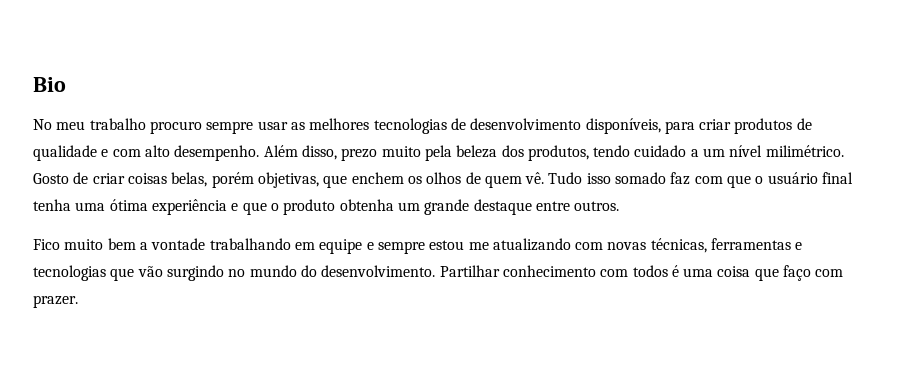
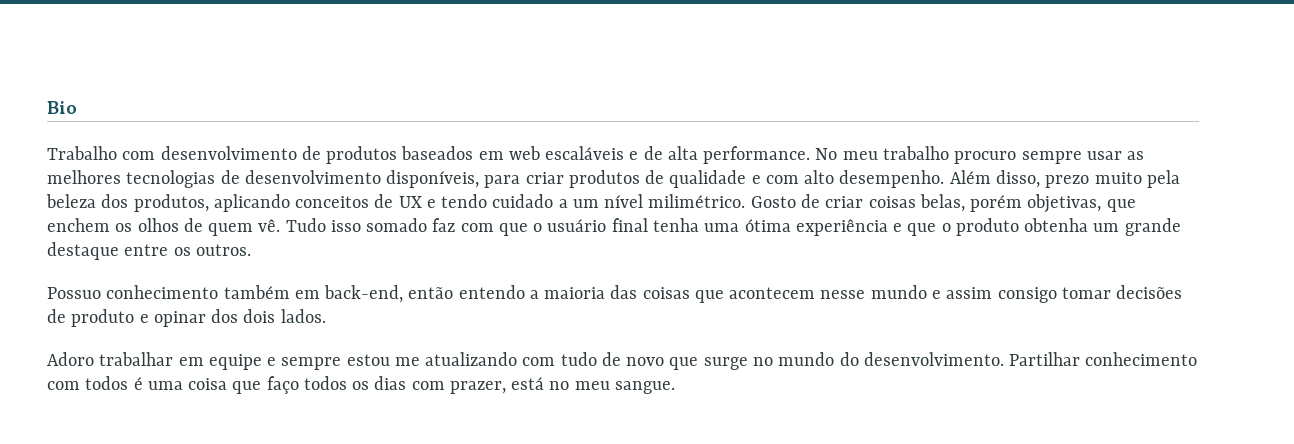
+ Trabalho com desenvolvimento de produtos baseados em web escaláveis e de alta performance.
- Além disso, prezo muito pela beleza dos produtos, tendo cuidado a um nível milimétrico.
+ Além disso, prezo muito pela beleza dos produtos, aplicando conceitos de UX e tendo cuidado a um nível milimétrico.
- Tudo isso somado faz com que o usuário final tenha uma ótima experiência e que o produto obtenha um grande destaque entre outros.
+ Tudo isso somado faz com que o usuário final tenha uma ótima experiência e que o produto obtenha um grande destaque entre os outros.
- Fico muito bem a vontade trabalhando em equipe e sempre estou me atualizando com novas técnicas, ferramentas e tecnologias que vão surgindo no mundo do desenvolvimento.
+ Possuo conhecimento também em back-end, então entendo a maioria das coisas que acontecem nesse mundo e assim consigo tomar decisões de produto e opinar dos dois lados.
+ Adoro trabalhar em equipe e sempre estou me atualizando com tudo de novo que surge no mundo do desenvolvimento.
- Partilhar conhecimento com todos é uma coisa que faço com prazer.
+ Partilhar conhecimento com todos é uma coisa que faço todos os dias com prazer, está no meu sangue.

